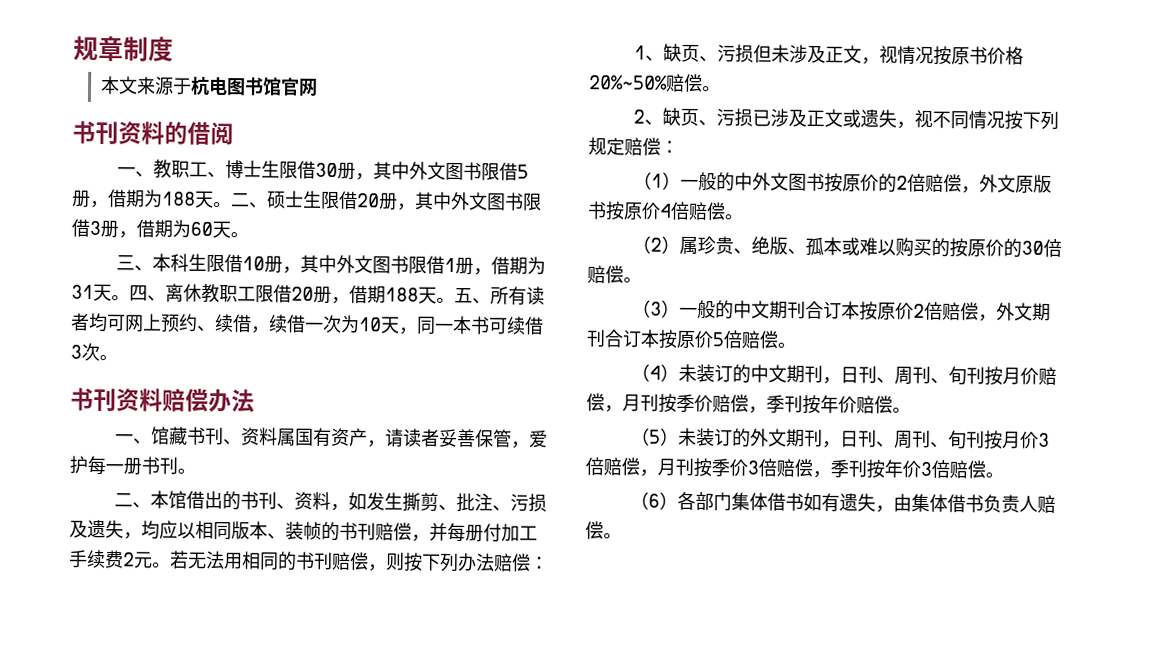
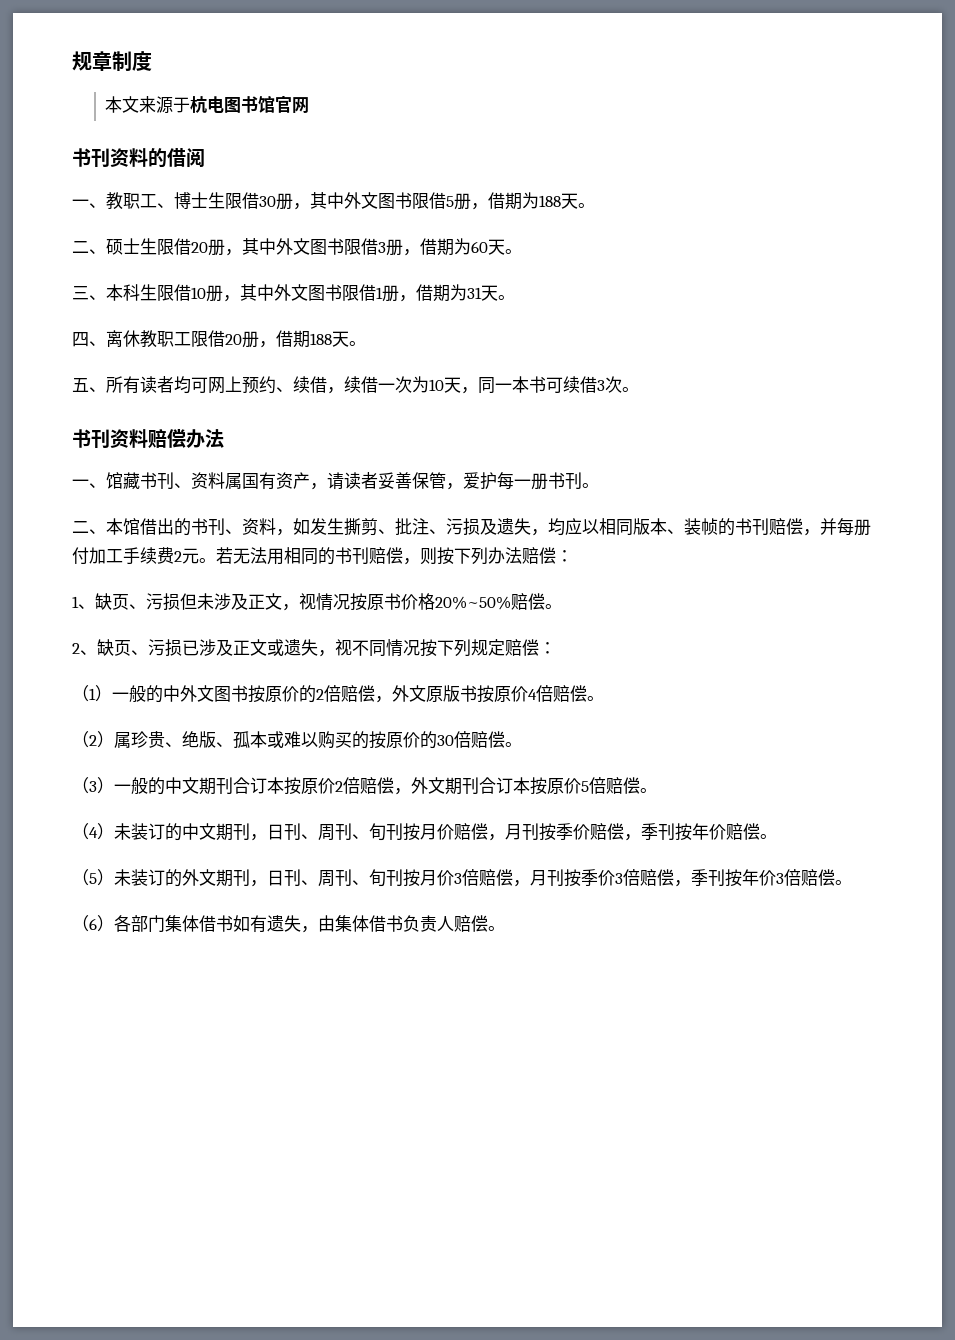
- 一、教职工、博士生限借30册，其中外文图书限借5册，借期为188天。二、硕士生限借20册，其中外文图书限借3册，借期为60天。
+ 一、教职工、博士生限借30册，其中外文图书限借5册，借期为188天。
+ 二、硕士生限借20册，其中外文图书限借3册，借期为60天。
- 三、本科生限借10册，其中外文图书限借1册，借期为31天。四、离休教职工限借20册，借期188天。五、所有读者均可网上预约、续借，续借一次为10天，同一本书可续借3次。
+ 三、本科生限借10册，其中外文图书限借1册，借期为31天。
+ 四、离休教职工限借20册，借期188天。
+ 五、所有读者均可网上预约、续借，续借一次为10天，同一本书可续借3次。

